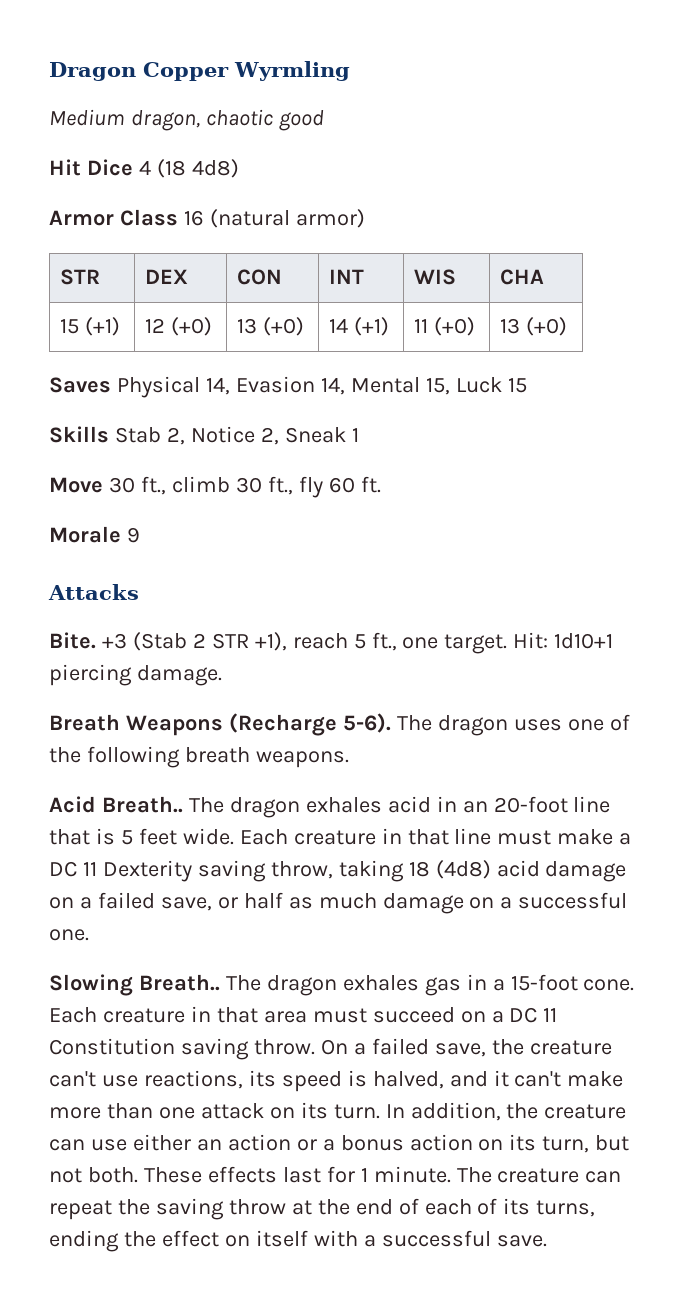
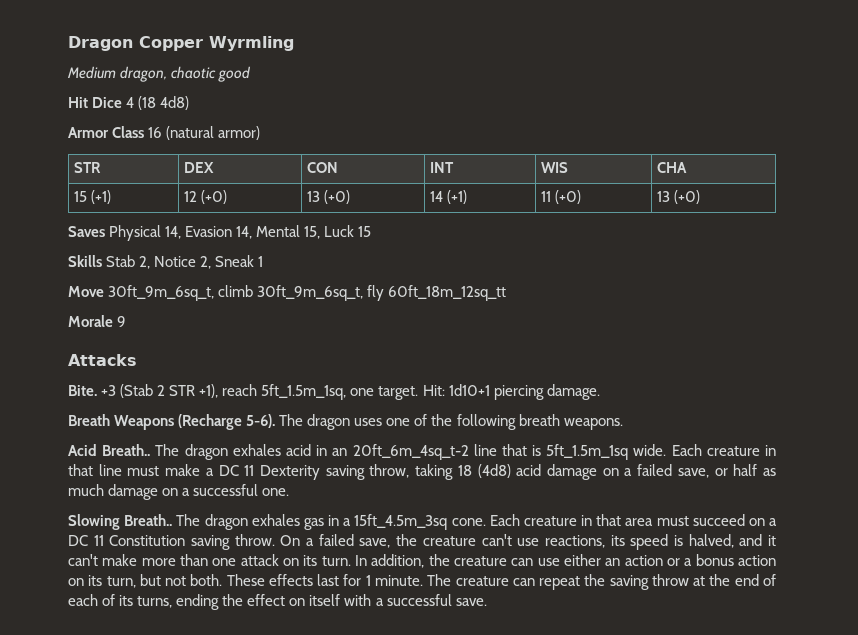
- Move 30 ft., climb 30 ft., fly 60 ft.
+ Move 30ft_9m_6sq_t, climb 30ft_9m_6sq_t, fly 60ft_18m_12sq_tt
- +3 (Stab 2 STR +1), reach 5 ft., one target.
+ +3 (Stab 2 STR +1), reach 5ft_1.5m_1sq, one target.
- The dragon exhales acid in an 20-foot line that is 5 feet wide.
+ The dragon exhales acid in an 20ft_6m_4sq_t-2 line that is 5ft_1.5m_1sq wide.
- The dragon exhales gas in a 15-foot cone.
+ The dragon exhales gas in a 15ft_4.5m_3sq cone.

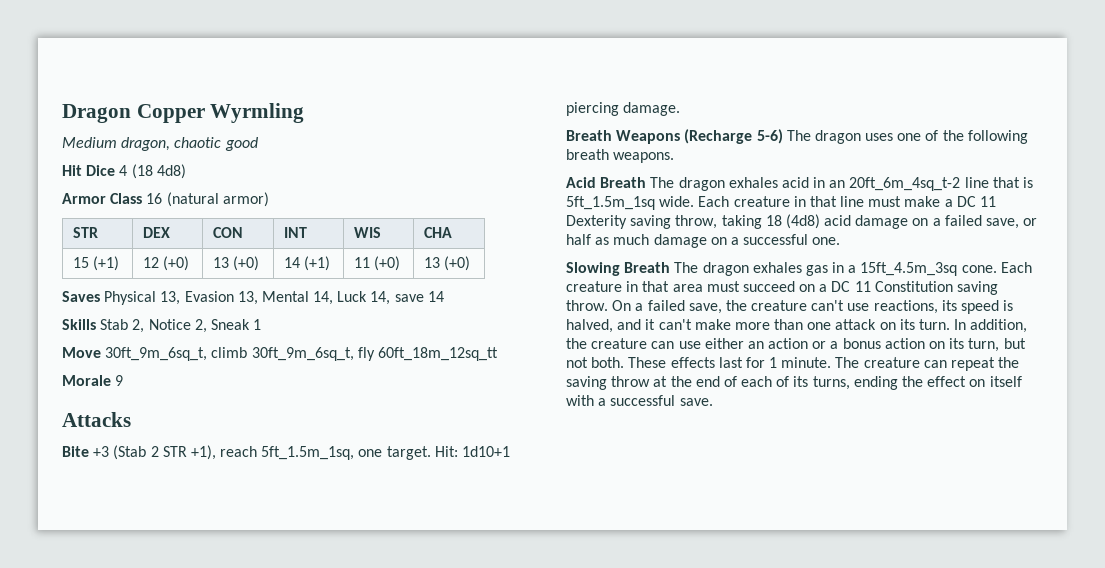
- Saves Physical 14, Evasion 14, Mental 15, Luck 15
+ Saves Physical 13, Evasion 13, Mental 14, Luck 14, save 14
- Bite. +3 (Stab 2 STR +1), reach 5ft_1.5m_1sq, one target.
+ Bite +3 (Stab 2 STR +1), reach 5ft_1.5m_1sq, one target.
- Breath Weapons (Recharge 5-6). The dragon uses one of the following breath weapons.
+ Breath Weapons (Recharge 5-6) The dragon uses one of the following breath weapons.
- Acid Breath.. The dragon exhales acid in an 20ft_6m_4sq_t-2 line that is 5ft_1.5m_1sq wide.
+ Acid Breath The dragon exhales acid in an 20ft_6m_4sq_t-2 line that is 5ft_1.5m_1sq wide.
- Slowing Breath.. The dragon exhales gas in a 15ft_4.5m_3sq cone.
+ Slowing Breath The dragon exhales gas in a 15ft_4.5m_3sq cone.

